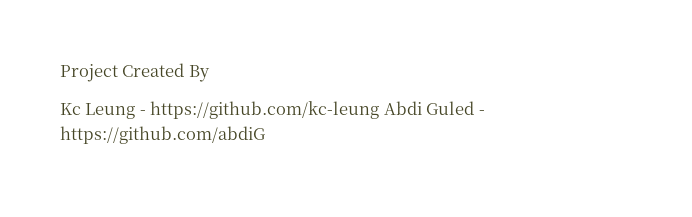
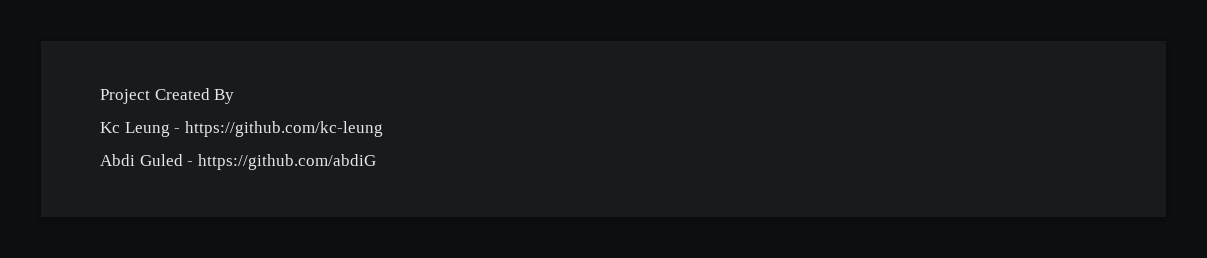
- Kc Leung - https://github.com/kc-leung Abdi Guled - https://github.com/abdiG
+ Kc Leung - https://github.com/kc-leung
+ Abdi Guled - https://github.com/abdiG

